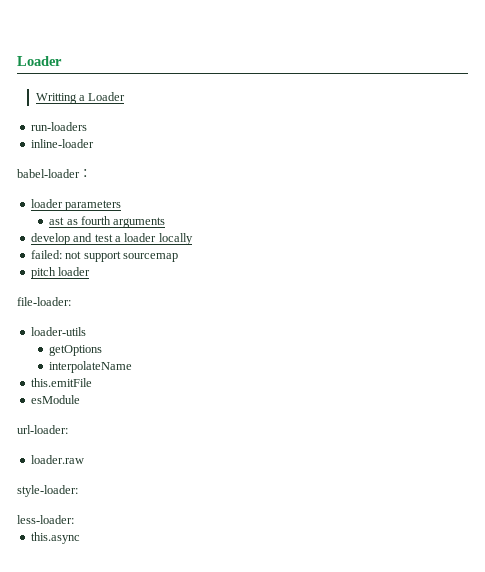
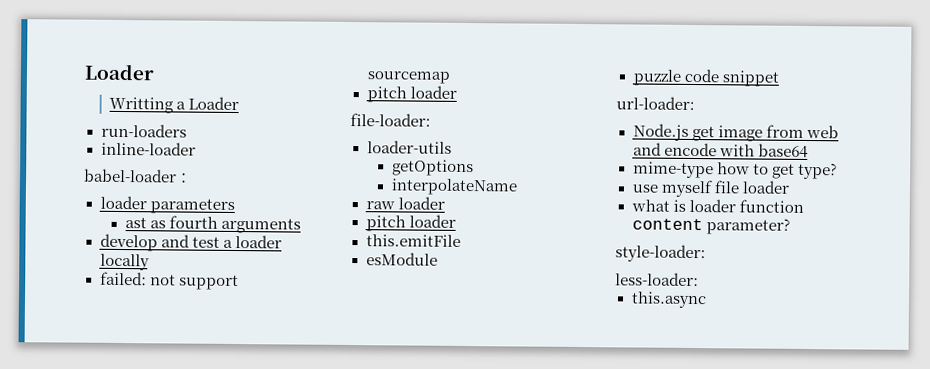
+ raw loader
+ pitch loader
  this.emitFile
  esModule
+ puzzle code snippet
  url-loader:
- loader.raw
+ Node.js get image from web and encode with base64
+ mime-type how to get type?
+ use myself file loader
+ what is loader function content parameter?

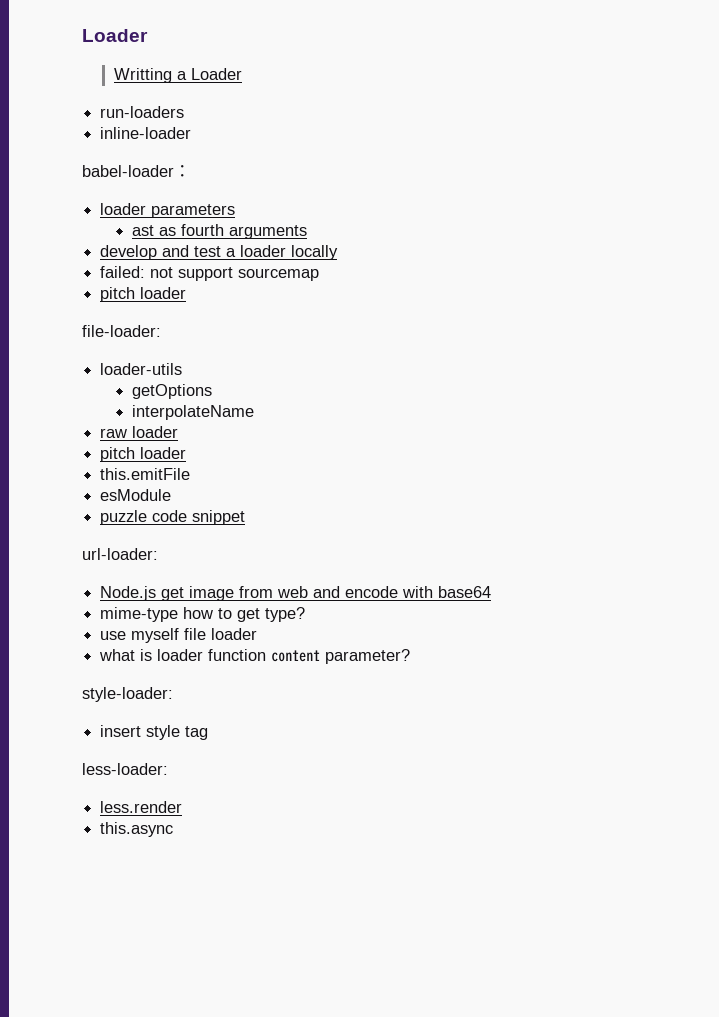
+ insert style tag
+ less.render

